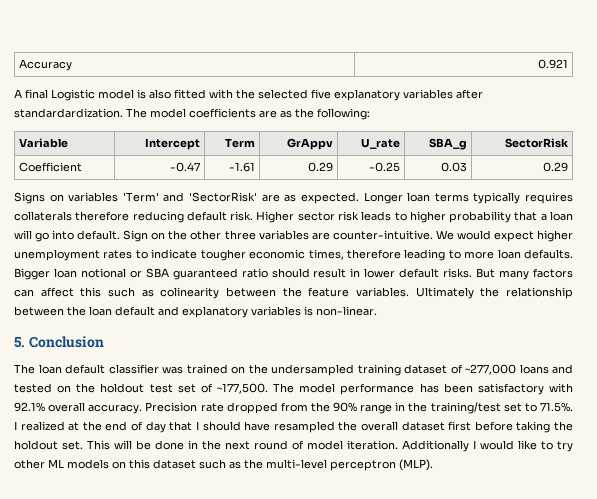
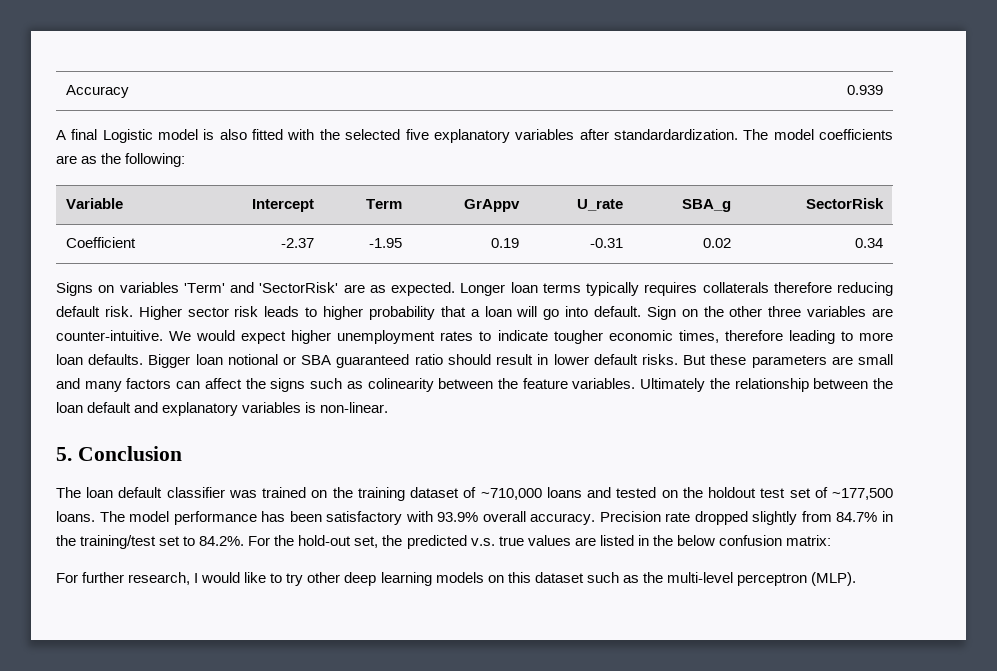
- Accuracy | 0.921
+ Accuracy | 0.939
- Coefficient | -0.47 | -1.61 | 0.29 | -0.25 | 0.03 | 0.29
+ Coefficient | -2.37 | -1.95 | 0.19 | -0.31 | 0.02 | 0.34
- But many factors can affect this such as colinearity between the feature variables.
+ But these parameters are small and many factors can affect the signs such as colinearity between the feature variables.
- The loan default classifier was trained on the undersampled training dataset of ~277,000 loans and tested on the holdout test set of ~177,500.
+ The loan default classifier was trained on the training dataset of ~710,000 loans and tested on the holdout test set of ~177,500 loans.
- The model performance has been satisfactory with 92.1% overall accuracy.
+ The model performance has been satisfactory with 93.9% overall accuracy.
- Precision rate dropped from the 90% range in the training/test set to 71.5%. I realized at the end of day that I should have resampled the overall dataset first before taking the holdout set. This will be done in the next round of model iteration. Additionally I would like to try other ML models on this dataset such as the multi-level perceptron (MLP).
+ Precision rate dropped slightly from 84.7% in the training/test set to 84.2%. For the hold-out set, the predicted v.s. true values are listed in the below confusion matrix:
+ For further research, I would like to try other deep learning models on this dataset such as the multi-level perceptron (MLP).

